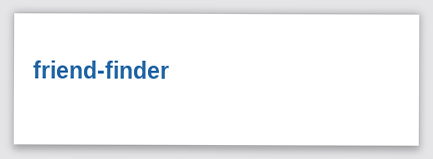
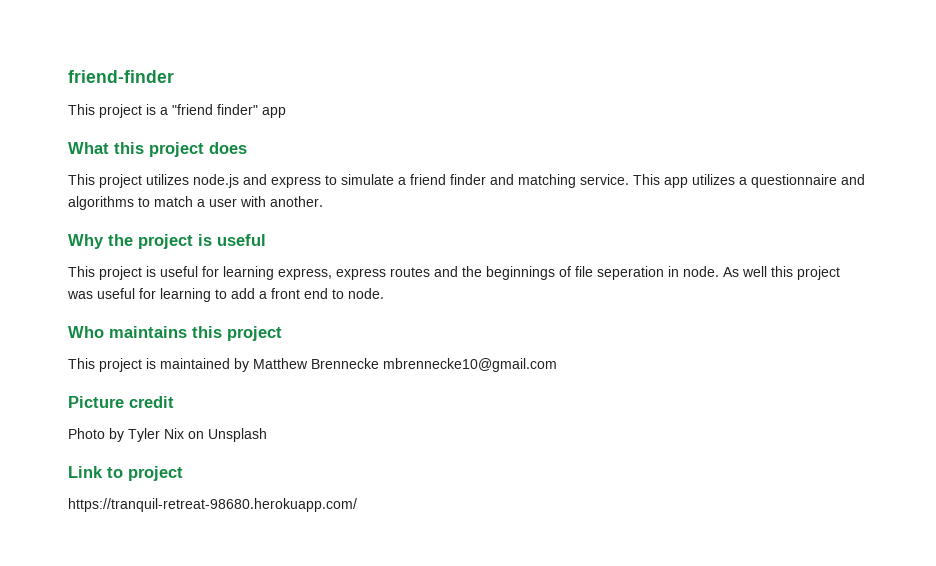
+ This project is a "friend finder" app
+ What this project does
+ This project utilizes node.js and express to simulate a friend finder and matching service. This app utilizes a questionnaire and algorithms to match a user with another.
+ Why the project is useful
+ This project is useful for learning express, express routes and the beginnings of file seperation in node. As well this project was useful for learning to add a front end to node.
+ Who maintains this project
+ This project is maintained by Matthew Brennecke mbrennecke10@gmail.com
+ Picture credit
+ Photo by Tyler Nix on Unsplash
+ Link to project
+ https://tranquil-retreat-98680.herokuapp.com/

